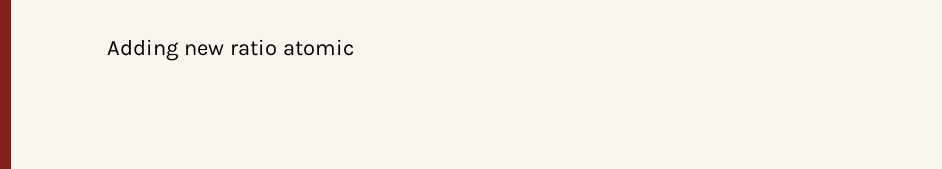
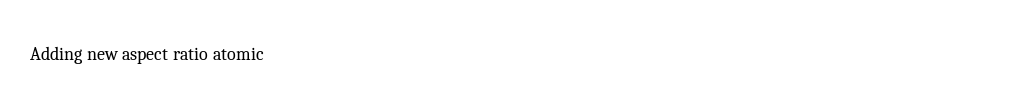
- Adding new ratio atomic
+ Adding new aspect ratio atomic

